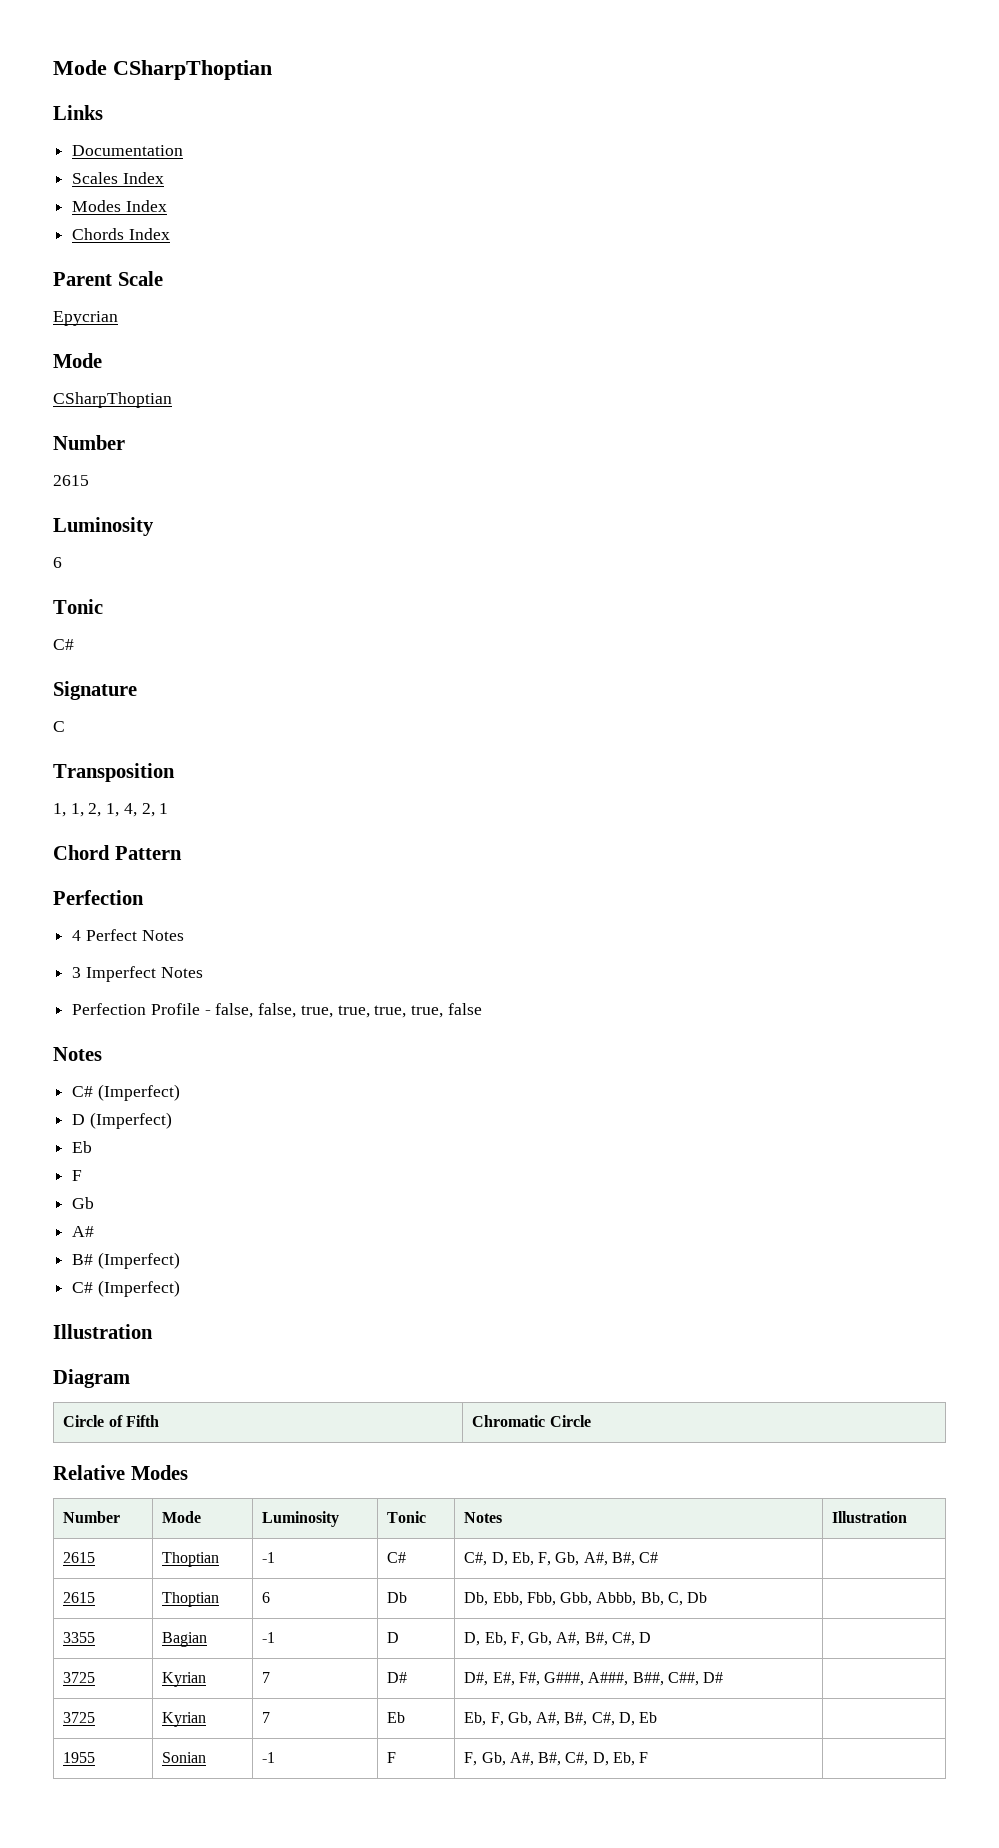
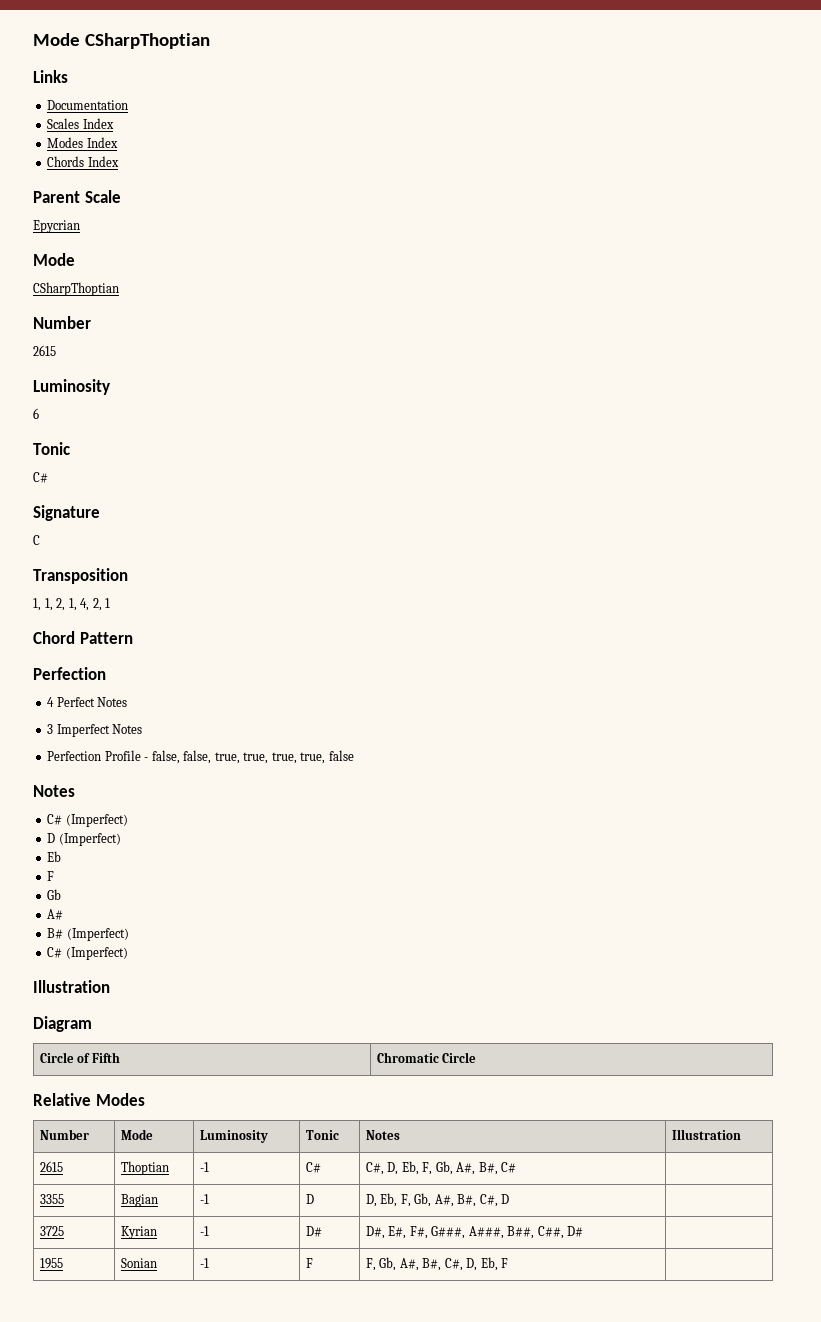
- 2615 | Thoptian | 6 | Db | Db, Ebb, Fbb, Gbb, Abbb, Bb, C, Db |
- 3725 | Kyrian | 7 | D# | D#, E#, F#, G###, A###, B##, C##, D# |
+ 3725 | Kyrian | -1 | D# | D#, E#, F#, G###, A###, B##, C##, D# |
- 3725 | Kyrian | 7 | Eb | Eb, F, Gb, A#, B#, C#, D, Eb |

